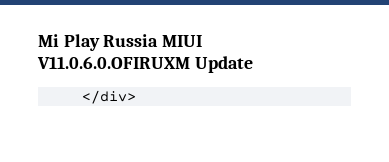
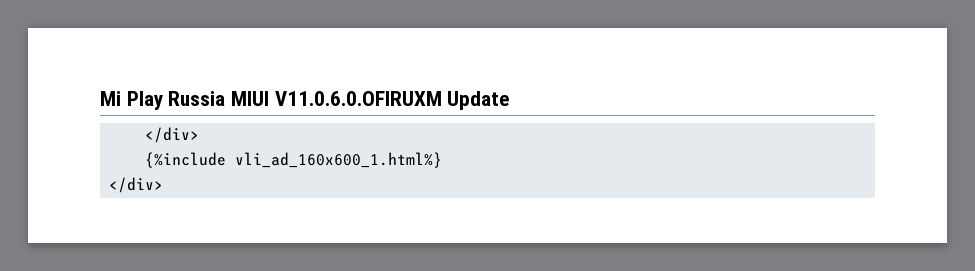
+ {%include vli_ad_160x600_1.html%}
+ </div>

